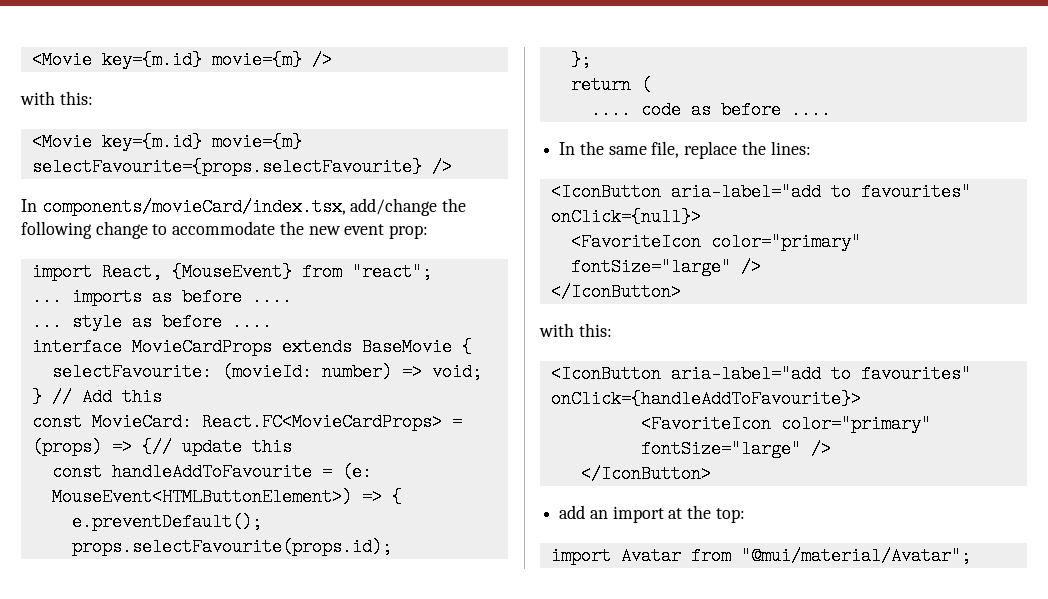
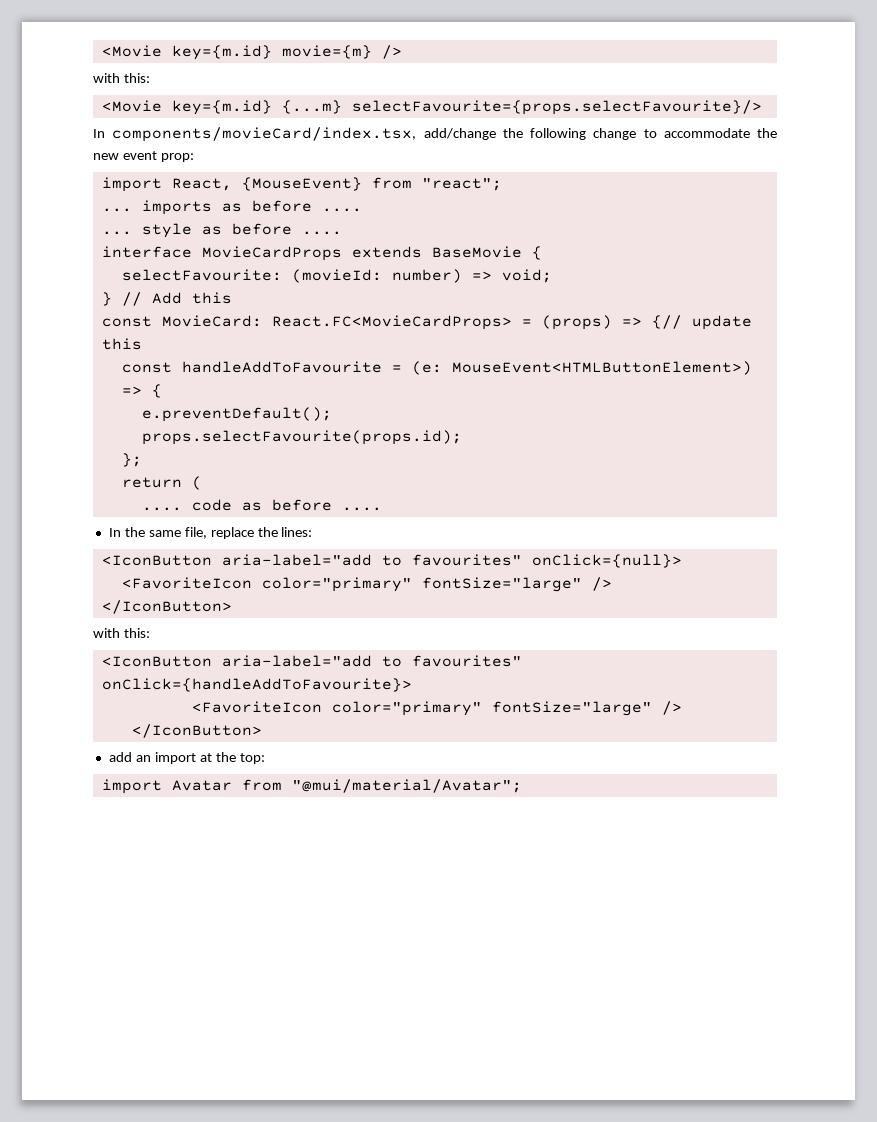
- <Movie key={m.id} movie={m} selectFavourite={props.selectFavourite} />
+ <Movie key={m.id} {...m} selectFavourite={props.selectFavourite}/>

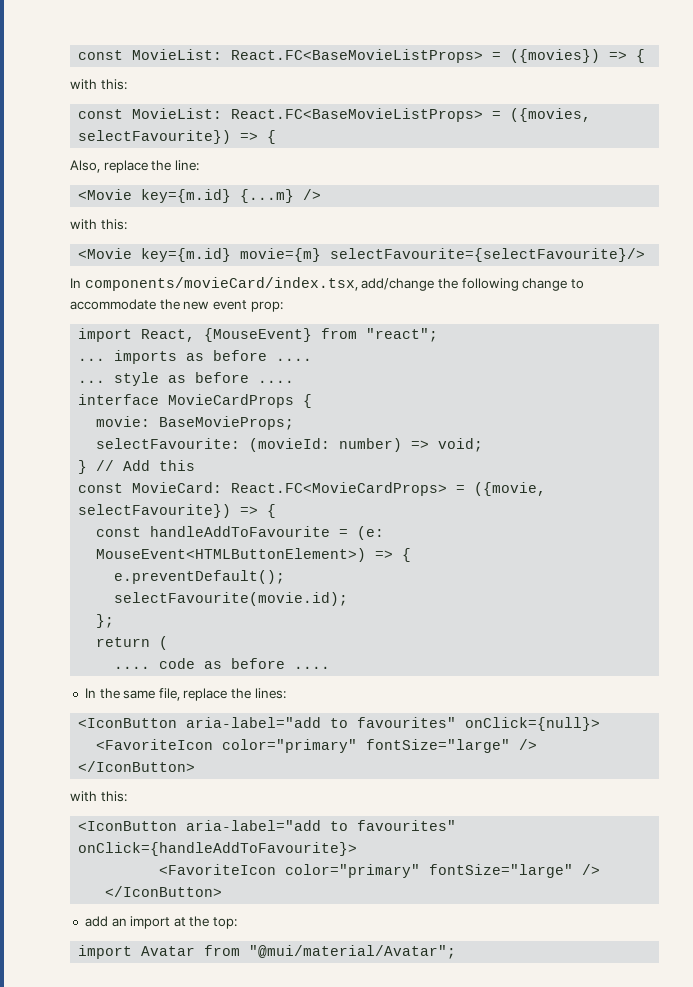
- <Movie key={m.id} movie={m} />
+ const MovieList: React.FC<BaseMovieListProps> = ({movies}) => {
+ with this:
+ const MovieList: React.FC<BaseMovieListProps> = ({movies, selectFavourite}) => {
+ Also, replace the line:
+ <Movie key={m.id} {...m} />
- <Movie key={m.id} {...m} selectFavourite={props.selectFavourite}/>
+ <Movie key={m.id} movie={m} selectFavourite={selectFavourite}/>
- interface MovieCardProps extends BaseMovie {
+ interface MovieCardProps {
+ movie: BaseMovieProps;
- const MovieCard: React.FC<MovieCardProps> = (props) => {// update this
+ const MovieCard: React.FC<MovieCardProps> = ({movie, selectFavourite}) => {
- props.selectFavourite(props.id);
+ selectFavourite(movie.id);

